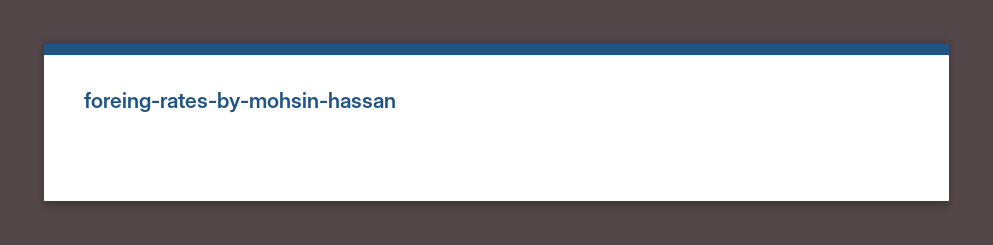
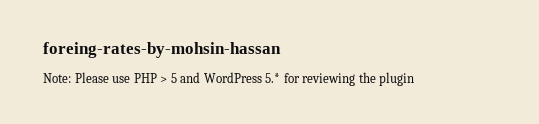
+ Note: Please use PHP > 5 and WordPress 5.* for reviewing the plugin

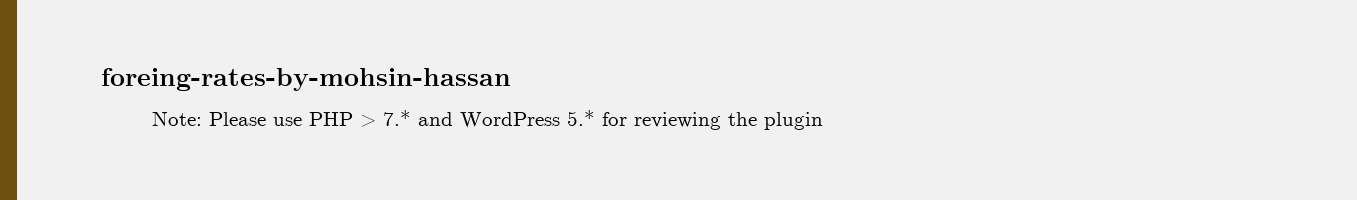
- Note: Please use PHP > 5 and WordPress 5.* for reviewing the plugin
+ Note: Please use PHP > 7.* and WordPress 5.* for reviewing the plugin

